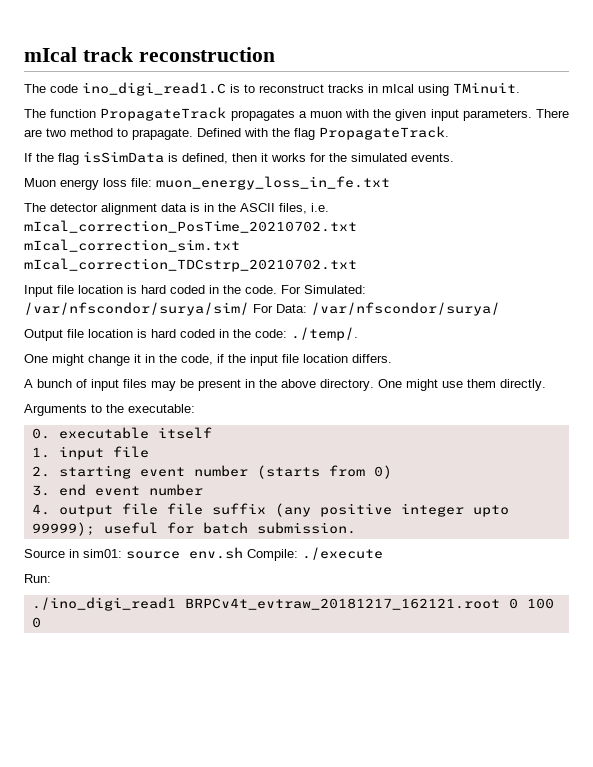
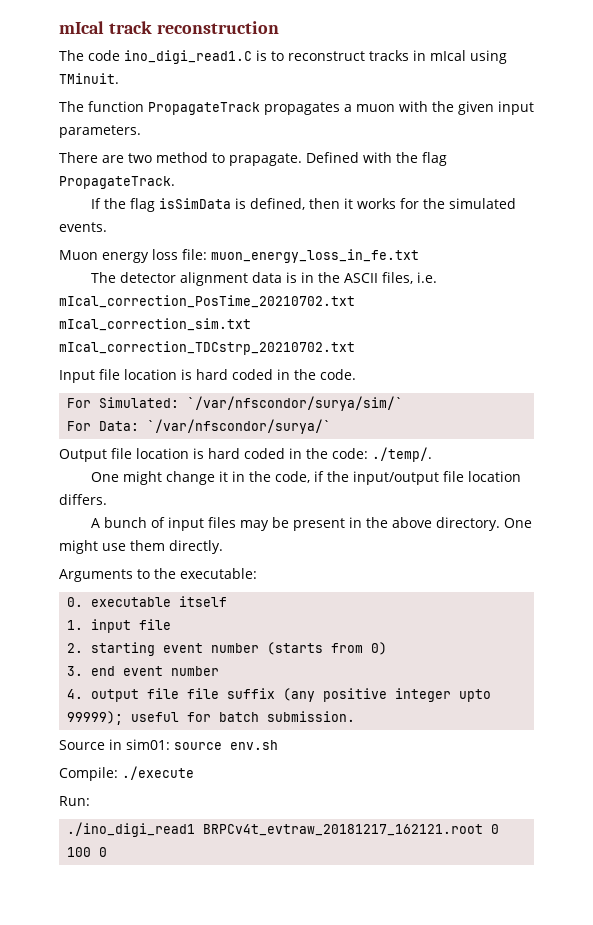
- The function PropagateTrack propagates a muon with the given input parameters. There are two method to prapagate.
+ The function PropagateTrack propagates a muon with the given input parameters.
+ There are two method to prapagate.
- Input file location is hard coded in the code. For Simulated: /var/nfscondor/surya/sim/ For Data: /var/nfscondor/surya/
+ Input file location is hard coded in the code.
+ For Simulated: `/var/nfscondor/surya/sim/`
+ For Data: `/var/nfscondor/surya/`
- One might change it in the code, if the input file location differs.
+ One might change it in the code, if the input/output file location differs.
- Source in sim01: source env.sh Compile: ./execute
+ Source in sim01: source env.sh
+ Compile: ./execute

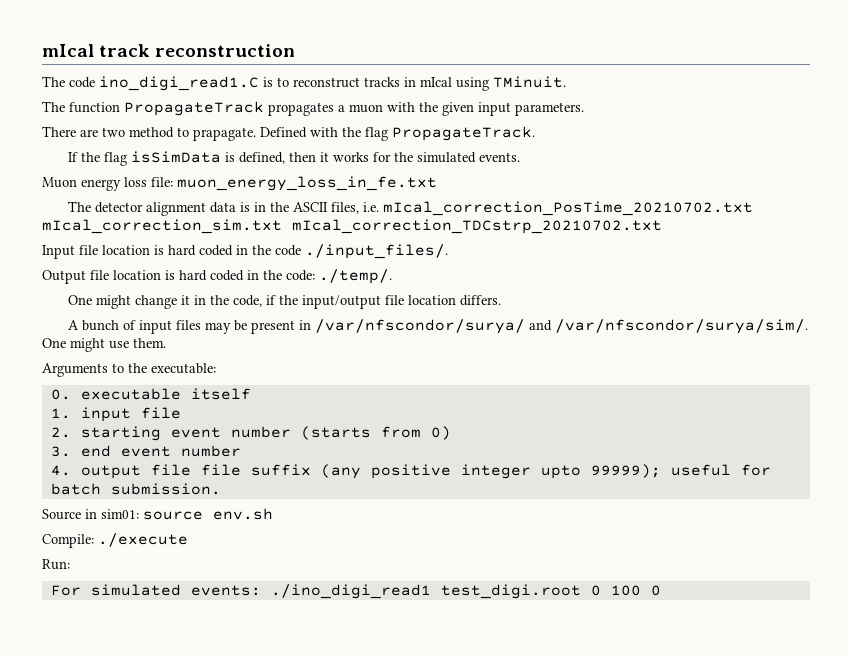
- Input file location is hard coded in the code.
- For Simulated: `/var/nfscondor/surya/sim/`
- For Data: `/var/nfscondor/surya/`
+ Input file location is hard coded in the code ./input_files/.
- A bunch of input files may be present in the above directory.
+ A bunch of input files may be present in /var/nfscondor/surya/ and /var/nfscondor/surya/sim/.
- One might use them directly.
+ One might use them.
- ./ino_digi_read1 BRPCv4t_evtraw_20181217_162121.root 0 100 0
+ For simulated events: ./ino_digi_read1 test_digi.root 0 100 0

